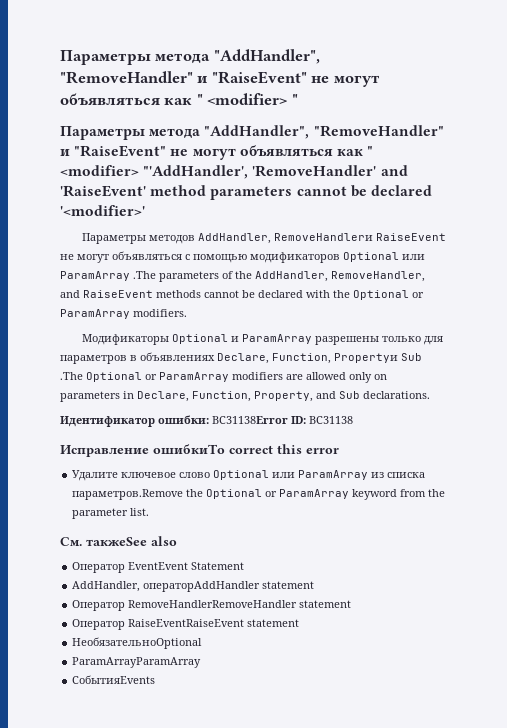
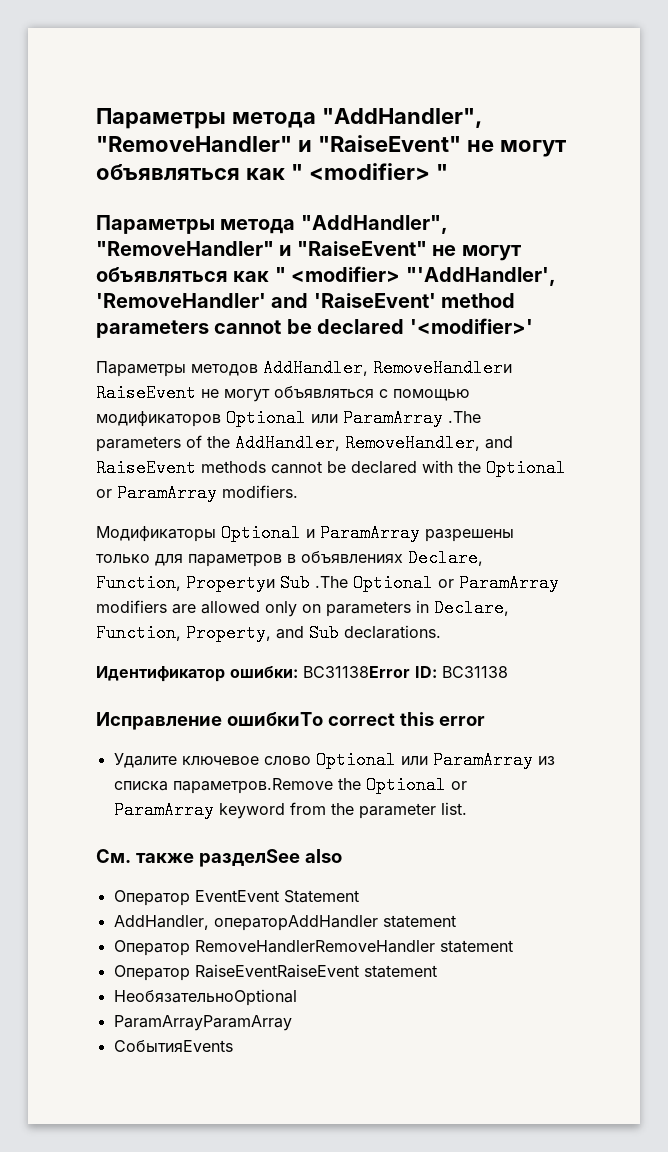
- См. такжеSee also
+ См. также разделSee also

